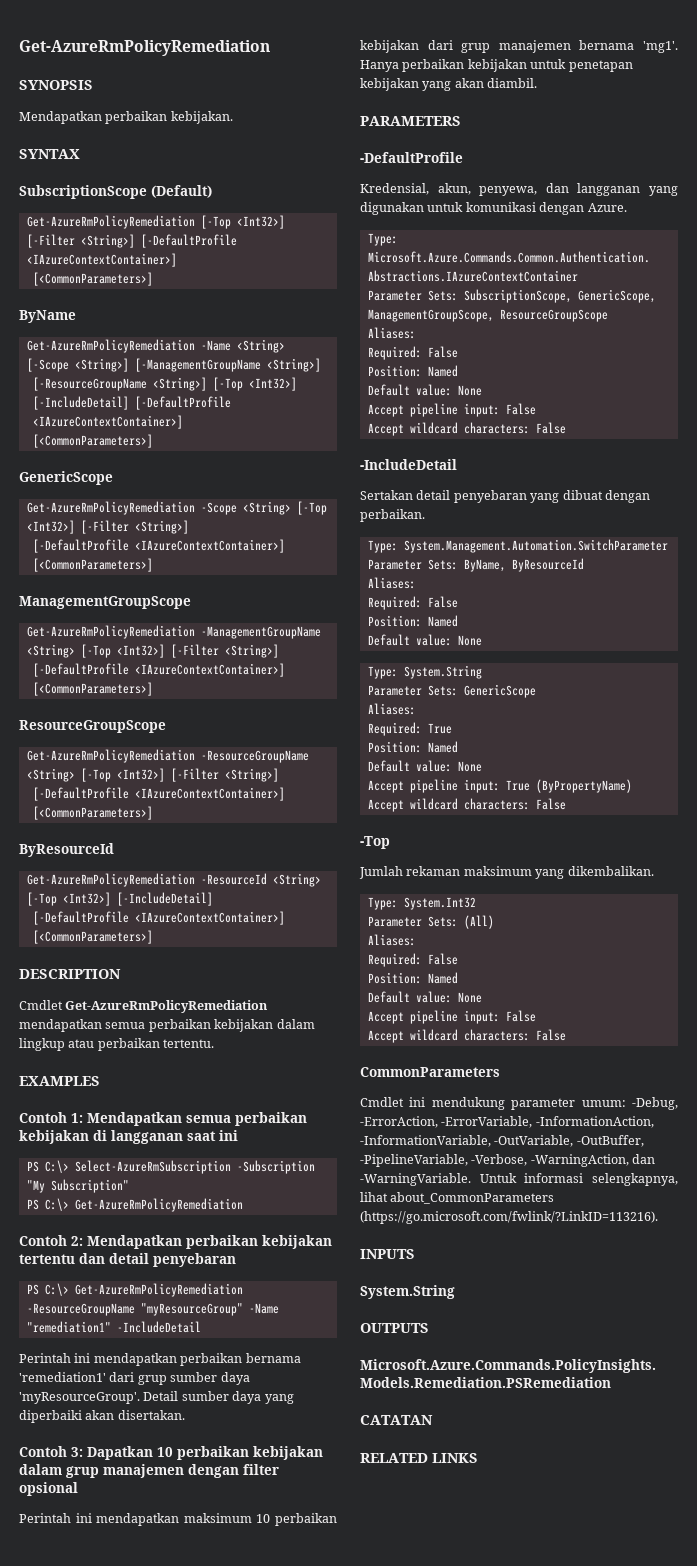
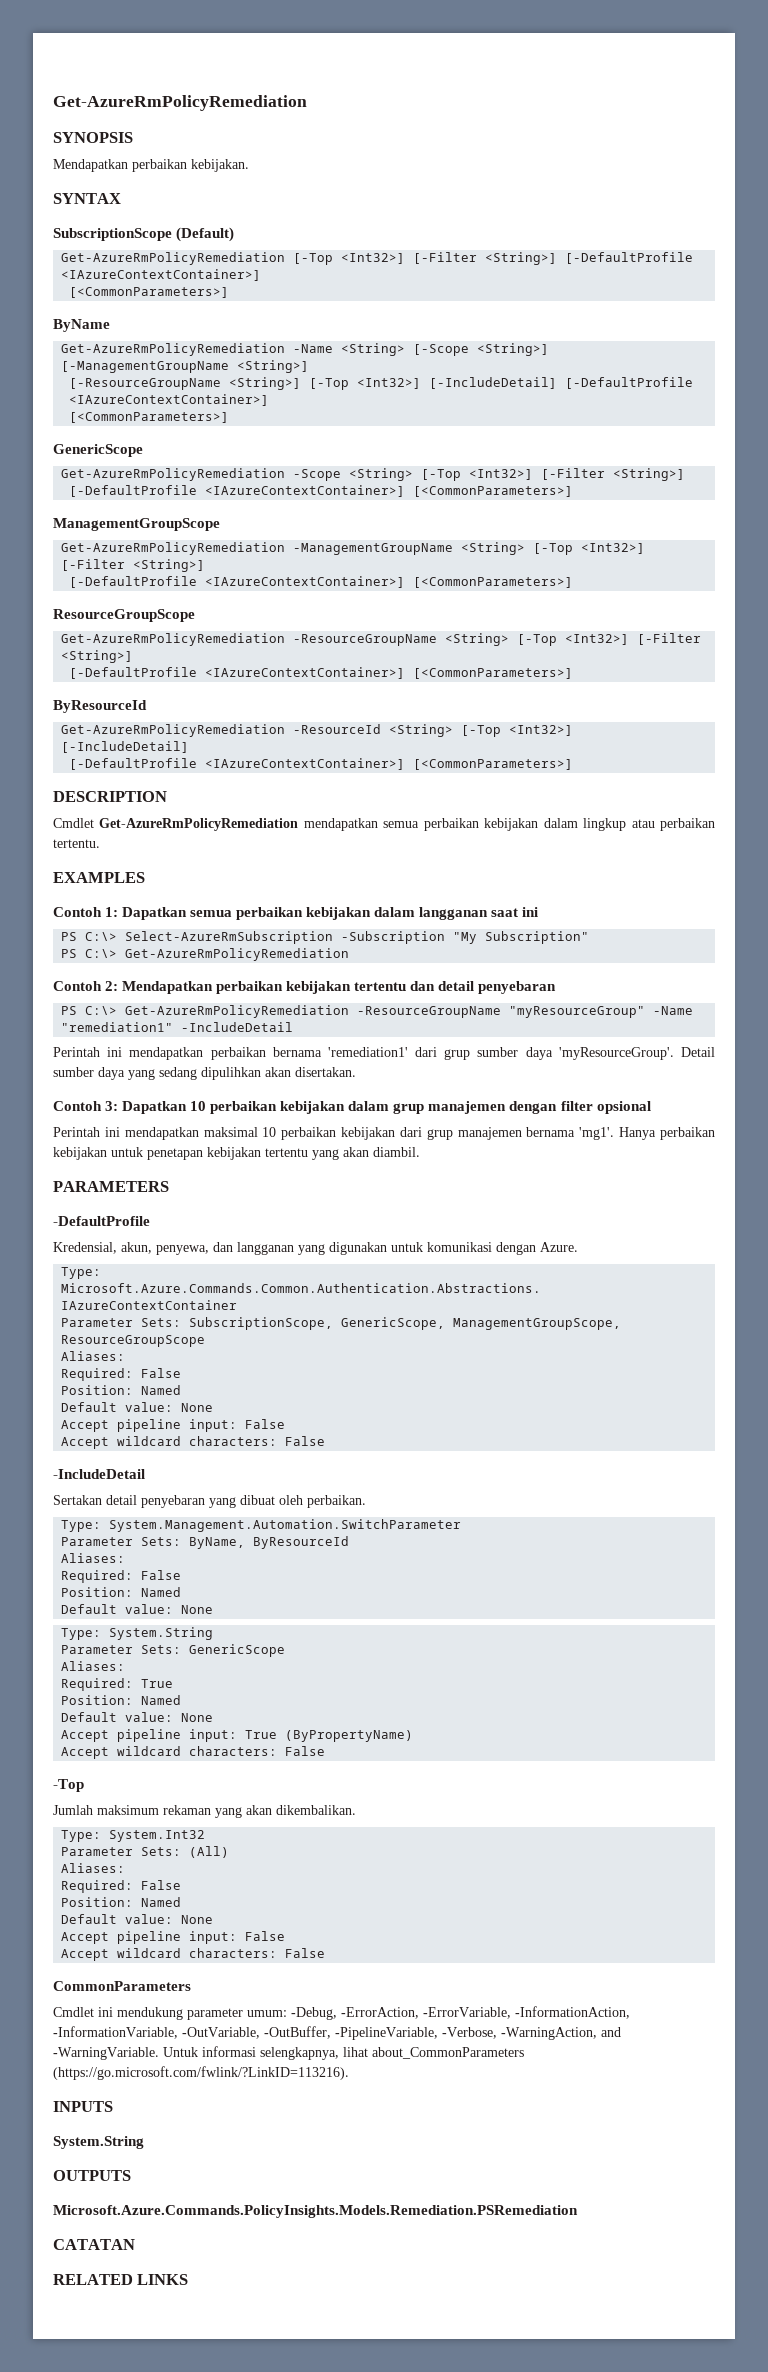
- Contoh 1: Mendapatkan semua perbaikan kebijakan di langganan saat ini
+ Contoh 1: Dapatkan semua perbaikan kebijakan dalam langganan saat ini
- Detail sumber daya yang diperbaiki akan disertakan.
+ Detail sumber daya yang sedang dipulihkan akan disertakan.
- Perintah ini mendapatkan maksimum 10 perbaikan kebijakan dari grup manajemen bernama 'mg1'.
+ Perintah ini mendapatkan maksimal 10 perbaikan kebijakan dari grup manajemen bernama 'mg1'.
- Hanya perbaikan kebijakan untuk penetapan kebijakan yang akan diambil.
+ Hanya perbaikan kebijakan untuk penetapan kebijakan tertentu yang akan diambil.
- Sertakan detail penyebaran yang dibuat dengan perbaikan.
+ Sertakan detail penyebaran yang dibuat oleh perbaikan.
- Jumlah rekaman maksimum yang dikembalikan.
+ Jumlah maksimum rekaman yang akan dikembalikan.
- Cmdlet ini mendukung parameter umum: -Debug, -ErrorAction, -ErrorVariable, -InformationAction, -InformationVariable, -OutVariable, -OutBuffer, -PipelineVariable, -Verbose, -WarningAction, dan -WarningVariable.
+ Cmdlet ini mendukung parameter umum: -Debug, -ErrorAction, -ErrorVariable, -InformationAction, -InformationVariable, -OutVariable, -OutBuffer, -PipelineVariable, -Verbose, -WarningAction, and -WarningVariable.

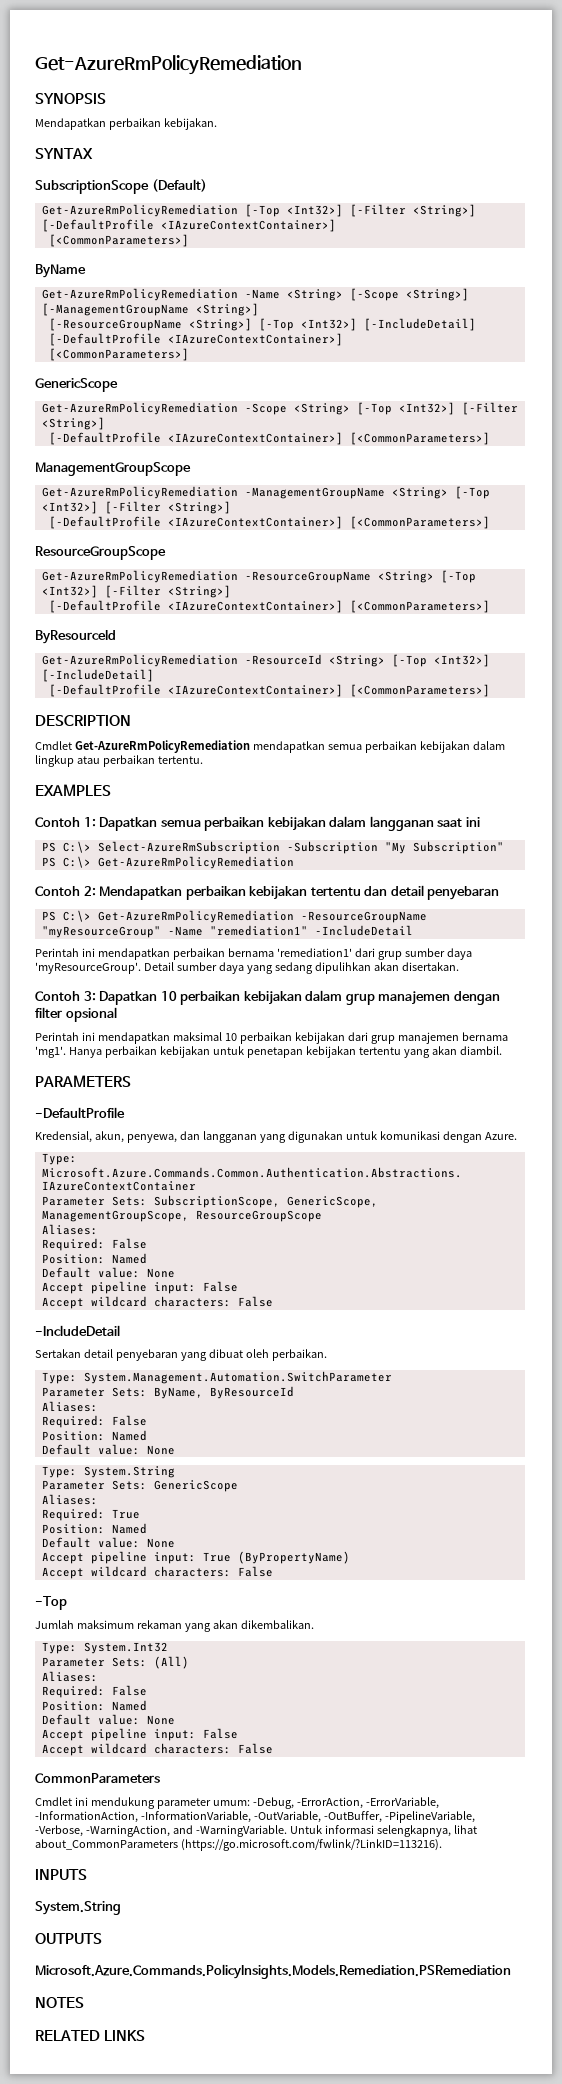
- CATATAN
+ NOTES

